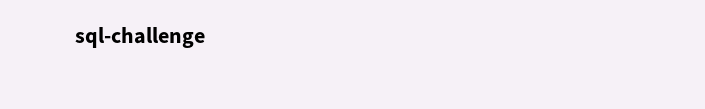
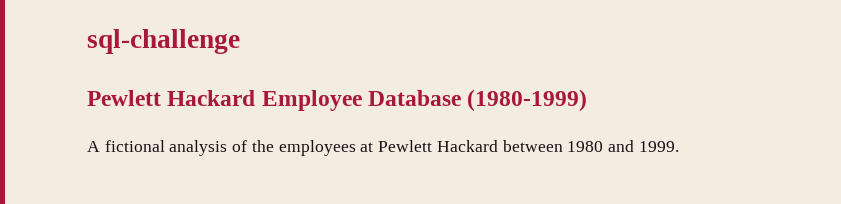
+ Pewlett Hackard Employee Database (1980-1999)
+ A fictional analysis of the employees at Pewlett Hackard between 1980 and 1999.

